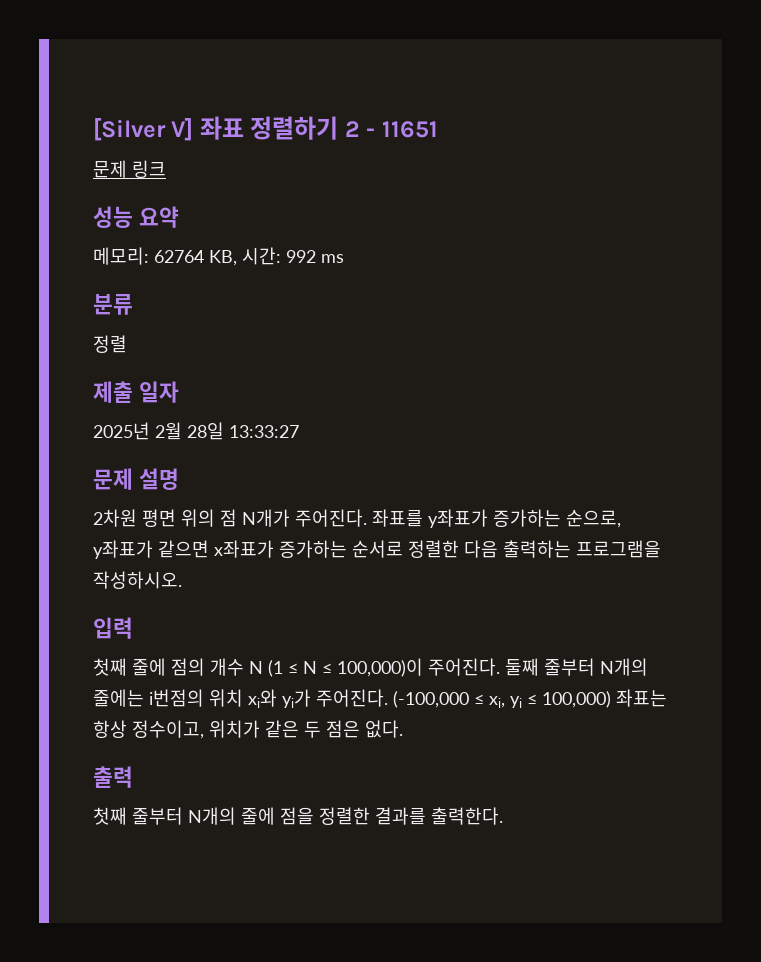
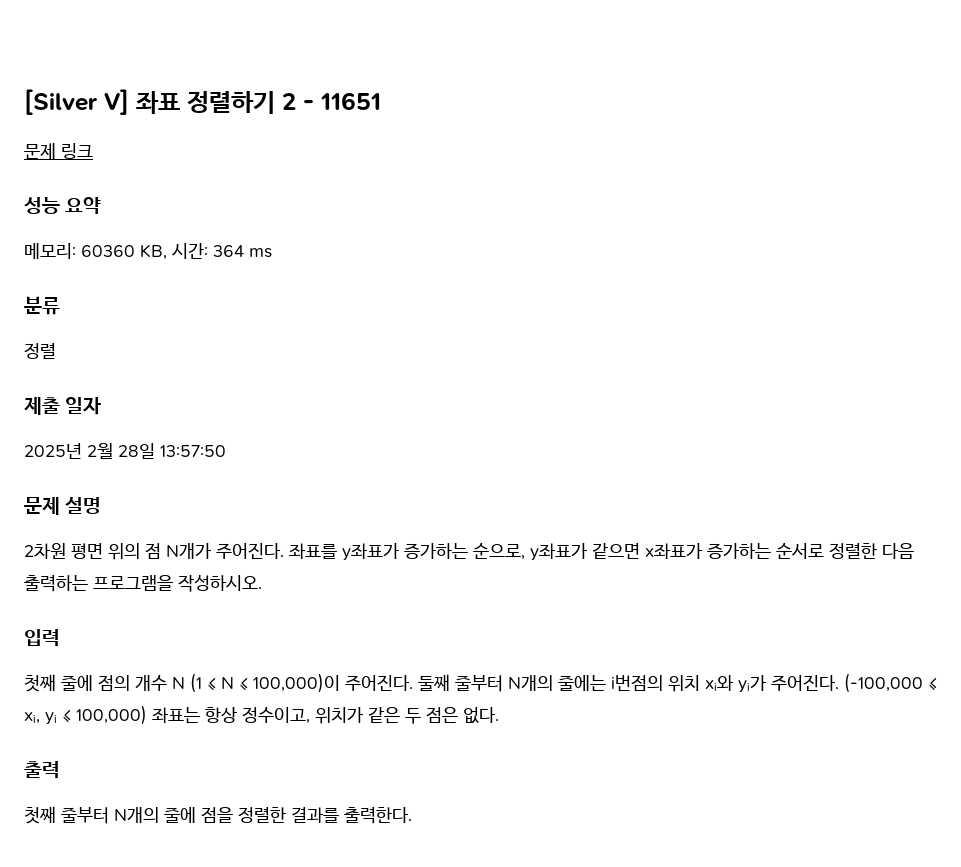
- 메모리: 62764 KB, 시간: 992 ms
+ 메모리: 60360 KB, 시간: 364 ms
- 2025년 2월 28일 13:33:27
+ 2025년 2월 28일 13:57:50

